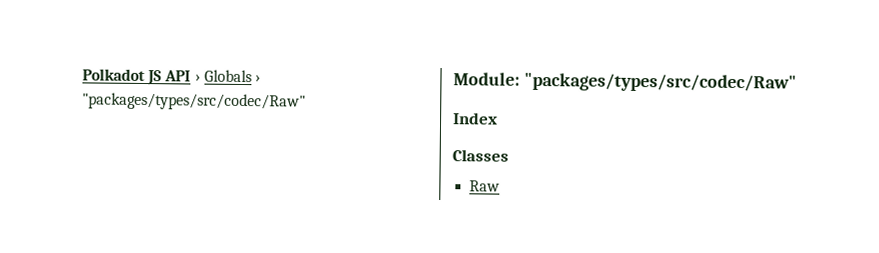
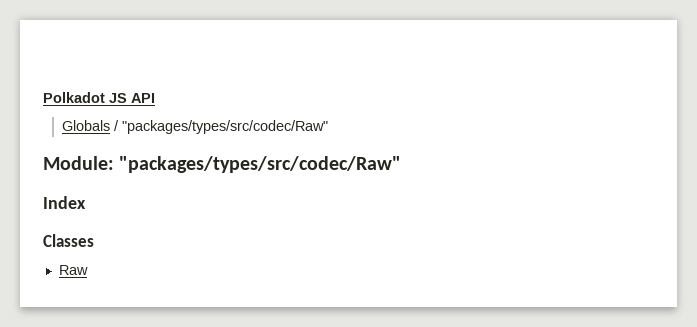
- Polkadot JS API › Globals › "packages/types/src/codec/Raw"
+ Polkadot JS API
+ Globals / "packages/types/src/codec/Raw"

